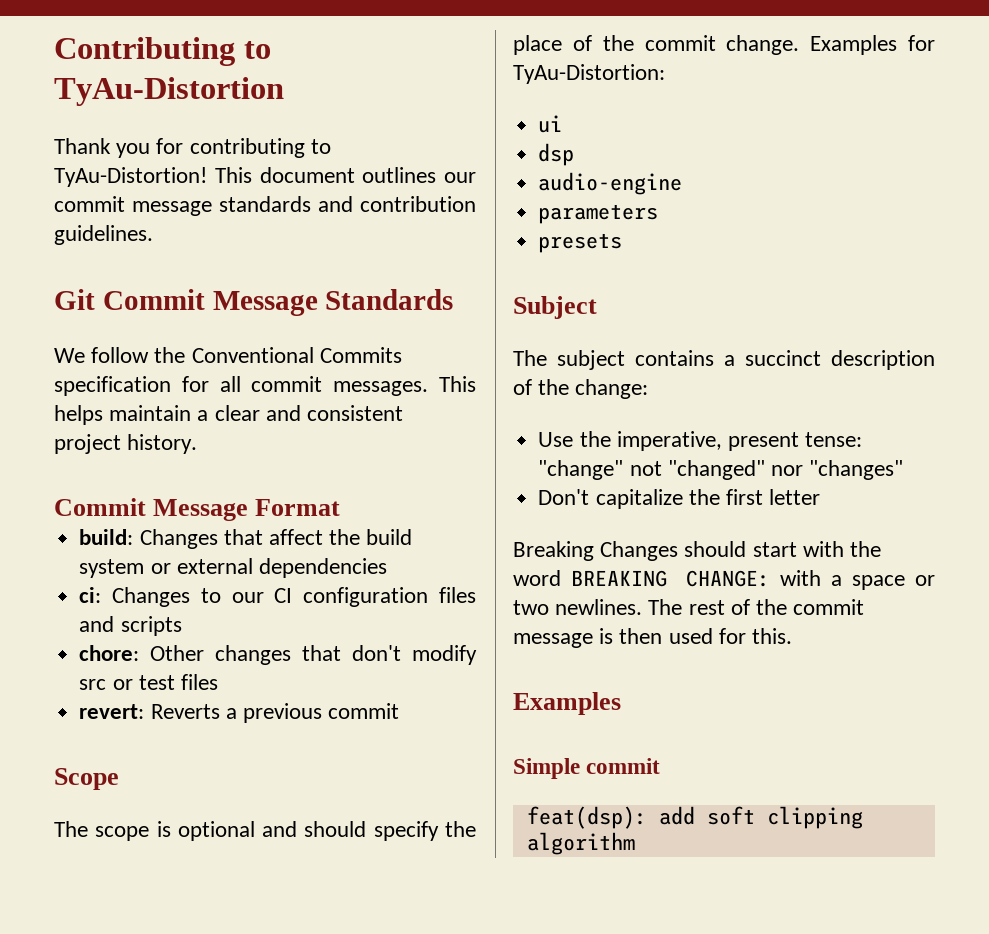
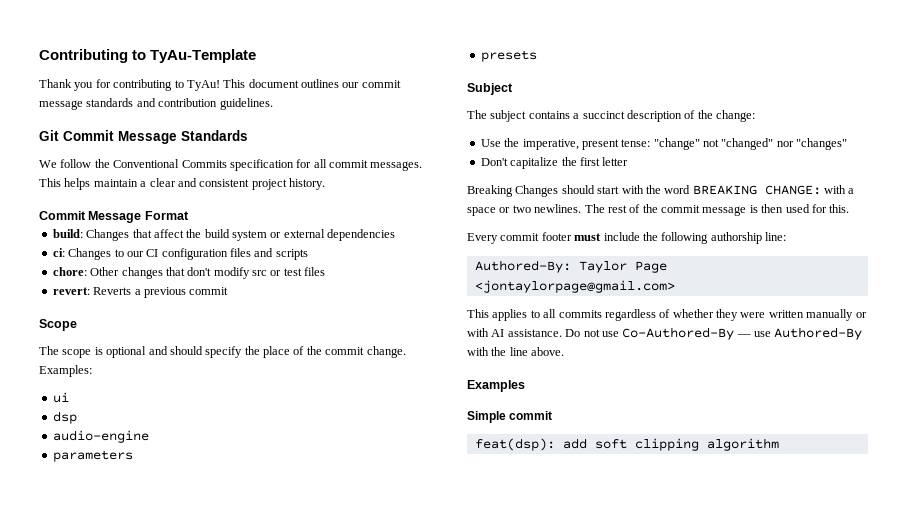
- Contributing to TyAu-Distortion
+ Contributing to TyAu-Template
- Thank you for contributing to TyAu-Distortion!
+ Thank you for contributing to TyAu!
- Examples for TyAu-Distortion:
+ Examples:
+ Every commit footer must include the following authorship line:
+ Authored-By: Taylor Page <jontaylorpage@gmail.com>
+ This applies to all commits regardless of whether they were written manually or with AI assistance. Do not use Co-Authored-By — use Authored-By with the line above.

